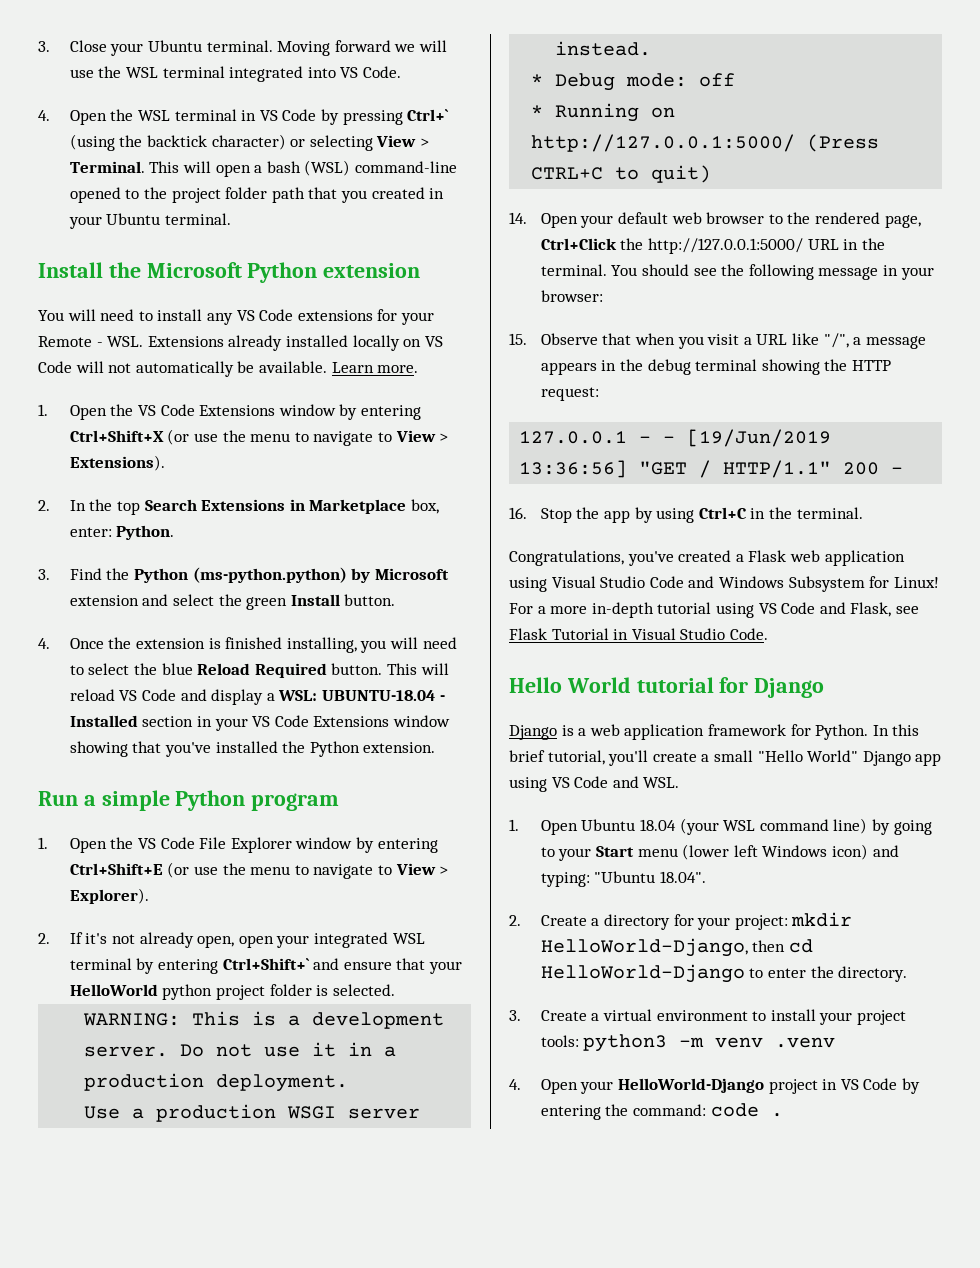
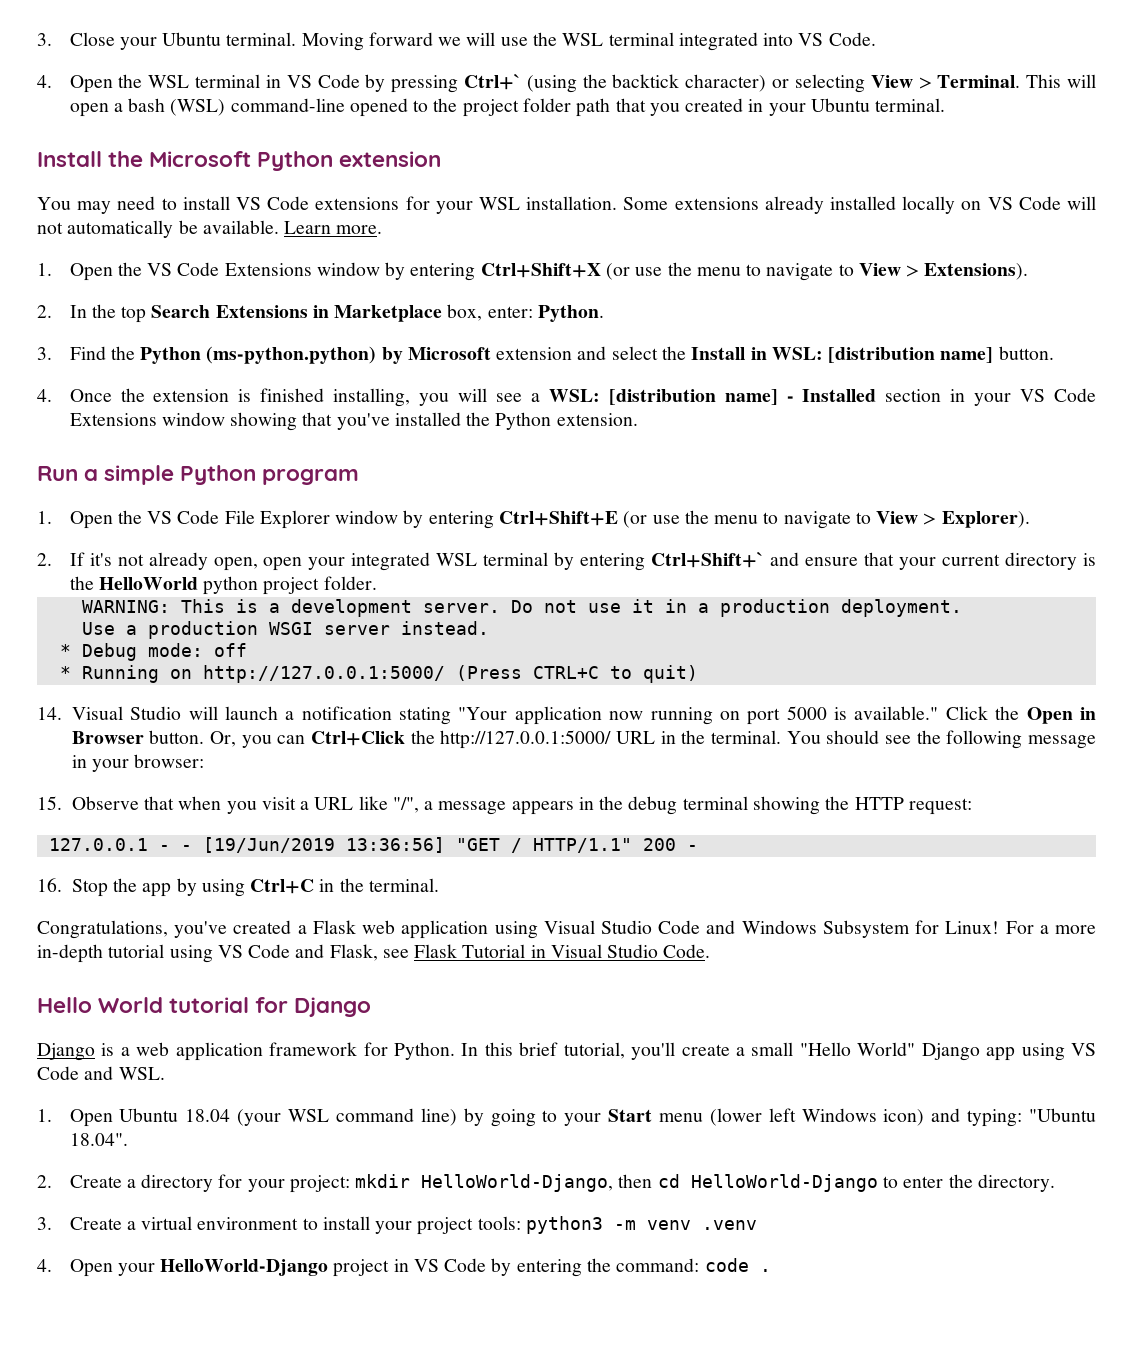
- You will need to install any VS Code extensions for your Remote - WSL. Extensions already installed locally on VS Code will not automatically be available.
+ You may need to install VS Code extensions for your WSL installation. Some extensions already installed locally on VS Code will not automatically be available.
- 3. Find the Python (ms-python.python) by Microsoft extension and select the green Install button.
+ 3. Find the Python (ms-python.python) by Microsoft extension and select the Install in WSL: [distribution name] button.
- 4. Once the extension is finished installing, you will need to select the blue Reload Required button. This will reload VS Code and display a WSL: UBUNTU-18.04 - Installed section in your VS Code Extensions window showing that you've installed the Python extension.
+ 4. Once the extension is finished installing, you will see a WSL: [distribution name] - Installed section in your VS Code Extensions window showing that you've installed the Python extension.
- 2. If it's not already open, open your integrated WSL terminal by entering Ctrl+Shift+` and ensure that your HelloWorld python project folder is selected.
+ 2. If it's not already open, open your integrated WSL terminal by entering Ctrl+Shift+` and ensure that your current directory is the HelloWorld python project folder.
- 14. Open your default web browser to the rendered page, Ctrl+Click the http://127.0.0.1:5000/ URL in the terminal.
+ 14. Visual Studio will launch a notification stating "Your application now running on port 5000 is available." Click the Open in Browser button. Or, you can Ctrl+Click the http://127.0.0.1:5000/ URL in the terminal.

